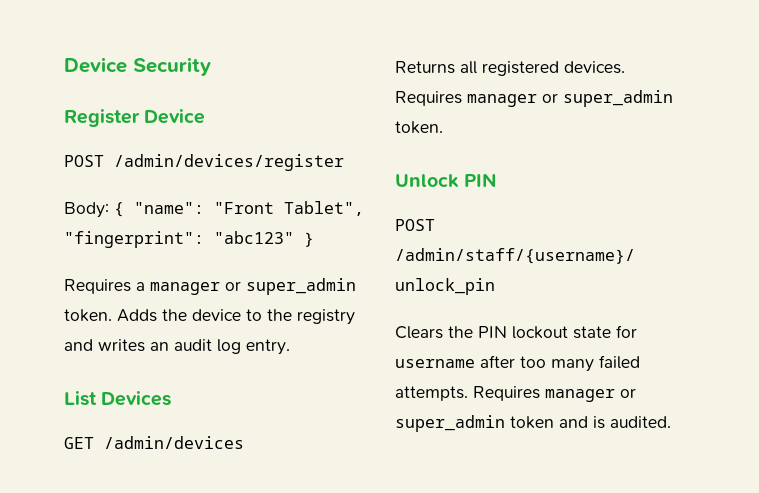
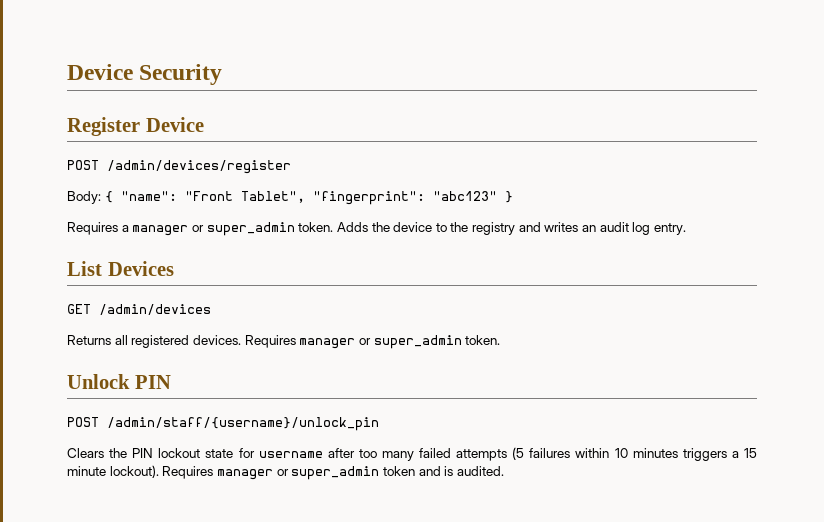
- Clears the PIN lockout state for username after too many failed attempts.
+ Clears the PIN lockout state for username after too many failed attempts (5 failures within 10 minutes triggers a 15 minute lockout).

